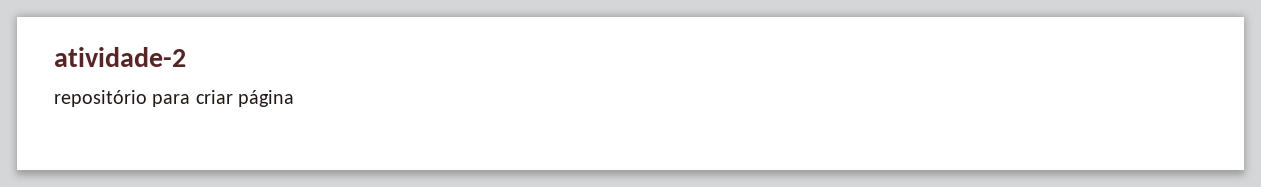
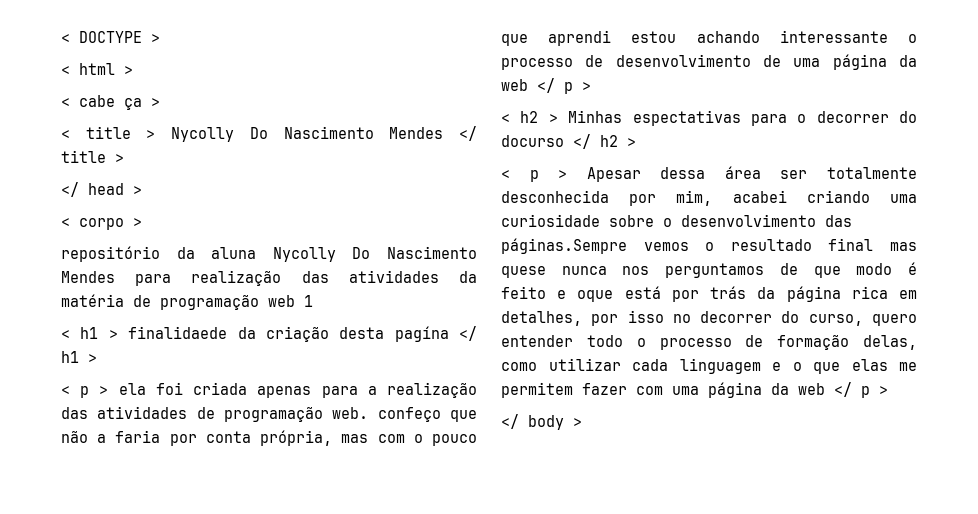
- atividade-2
- repositório para criar página
+ < DOCTYPE >
+ < html >
+ < cabe ça >
+ < title > Nycolly Do Nascimento Mendes </ title >
+ </ head >
+ < corpo >
+ repositório da aluna Nycolly Do Nascimento Mendes para realização das atividades da matéria de programação web 1
+ < h1 > finalidaede da criação desta pagína </ h1 >
+ < p > ela foi criada apenas para a realização das atividades de programação web. confeço que não a faria por conta própria, mas com o pouco que aprendi estou achando interessante o processo de desenvolvimento de uma página da web </ p >
+ < h2 > Minhas espectativas para o decorrer do docurso </ h2 >
+ < p > Apesar dessa área ser totalmente desconhecida por mim, acabei criando uma curiosidade sobre o desenvolvimento das páginas.Sempre vemos o resultado final mas quese nunca nos perguntamos de que modo é feito e oque está por trás da página rica em detalhes, por isso no decorrer do curso, quero entender todo o processo de formação delas, como utilizar cada linguagem e o que elas me permitem fazer com uma página da web </ p >
+ </ body >

